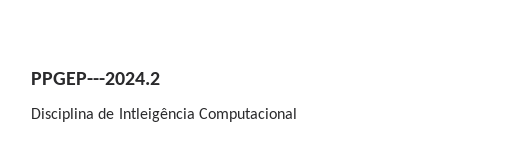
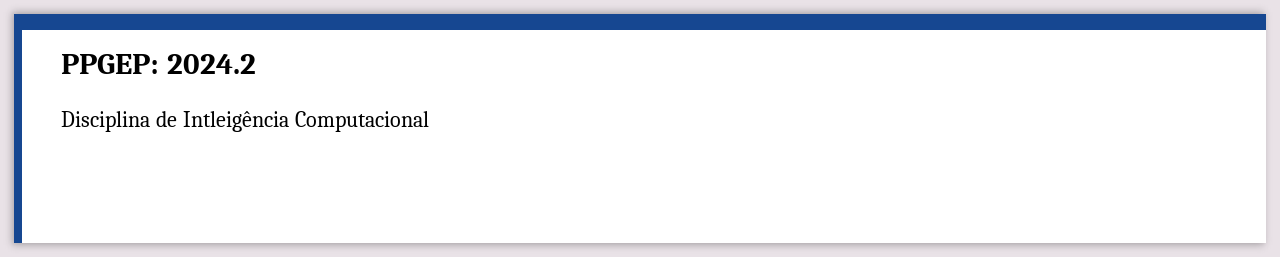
- PPGEP---2024.2
+ PPGEP: 2024.2

